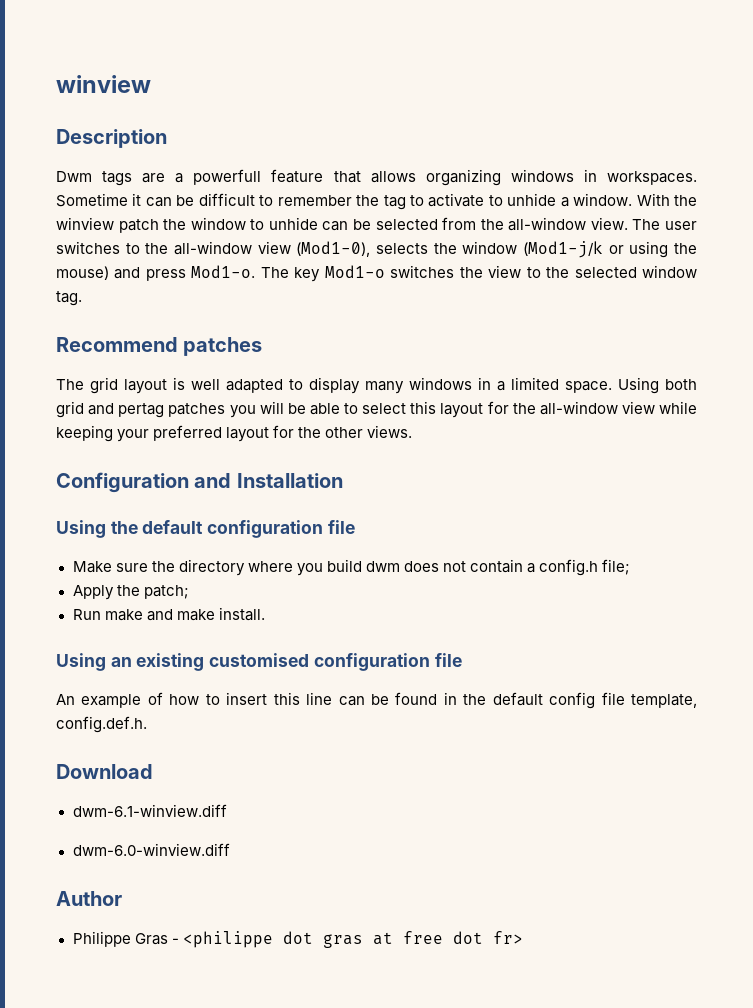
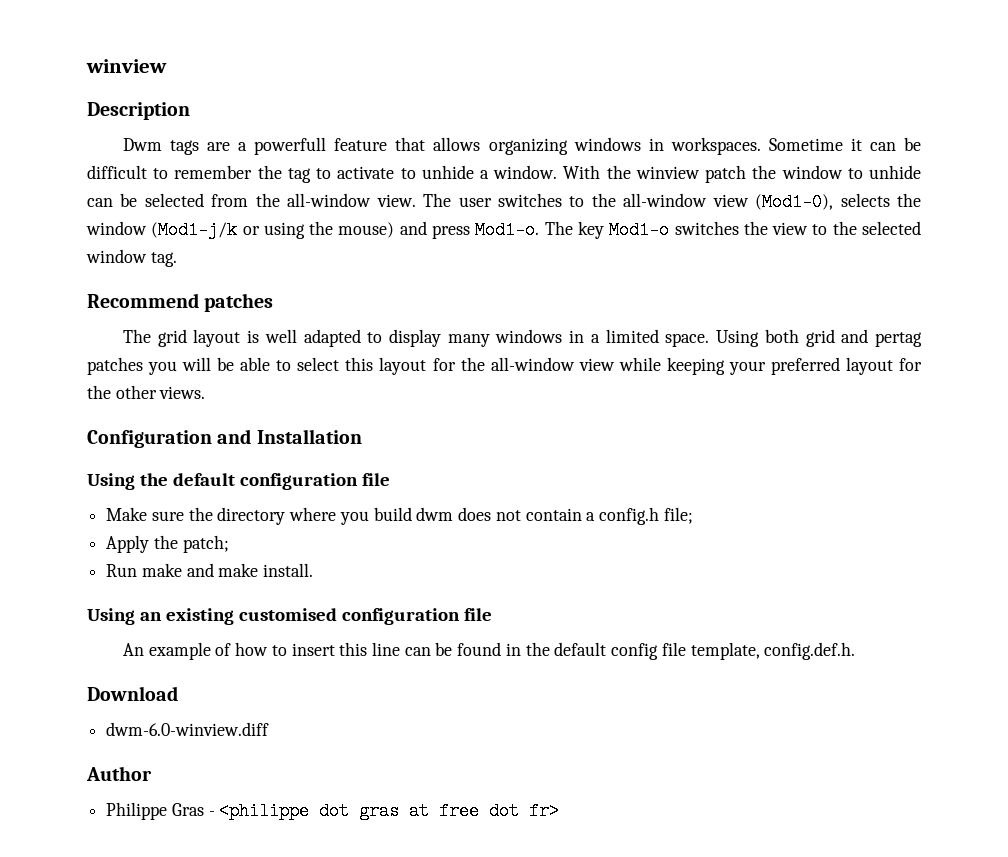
- dwm-6.1-winview.diff

